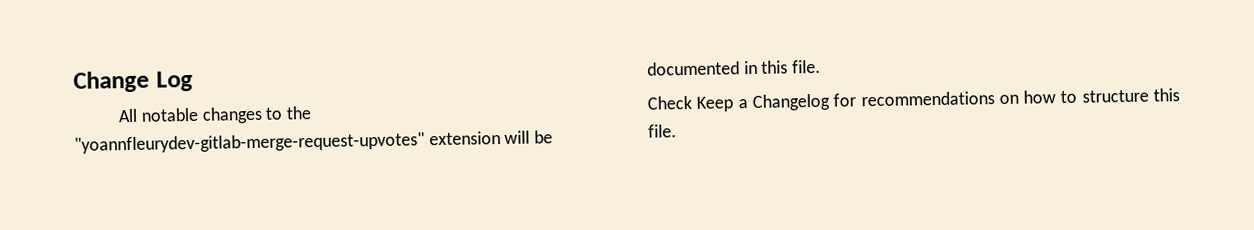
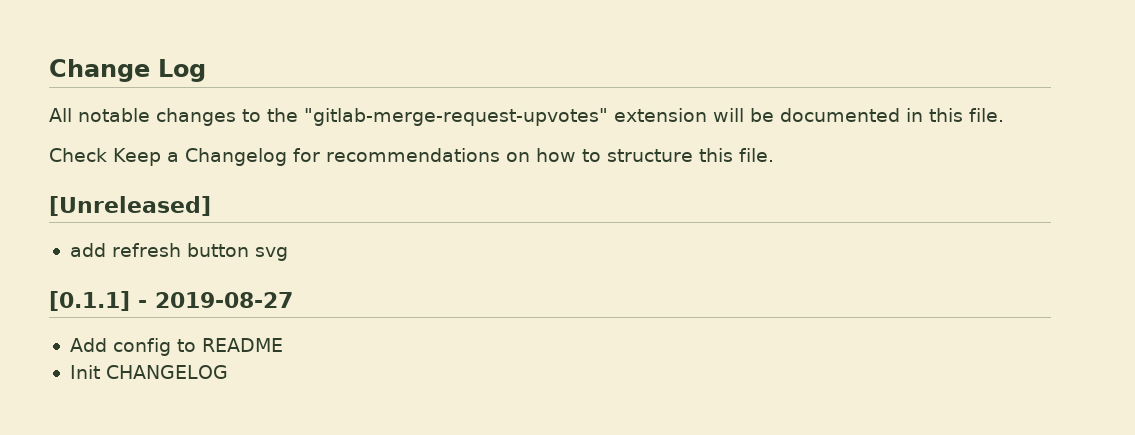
- All notable changes to the "yoannfleurydev-gitlab-merge-request-upvotes" extension will be documented in this file.
+ All notable changes to the "gitlab-merge-request-upvotes" extension will be documented in this file.
+ [Unreleased]
+ add refresh button svg
+ [0.1.1] - 2019-08-27
+ Add config to README
+ Init CHANGELOG

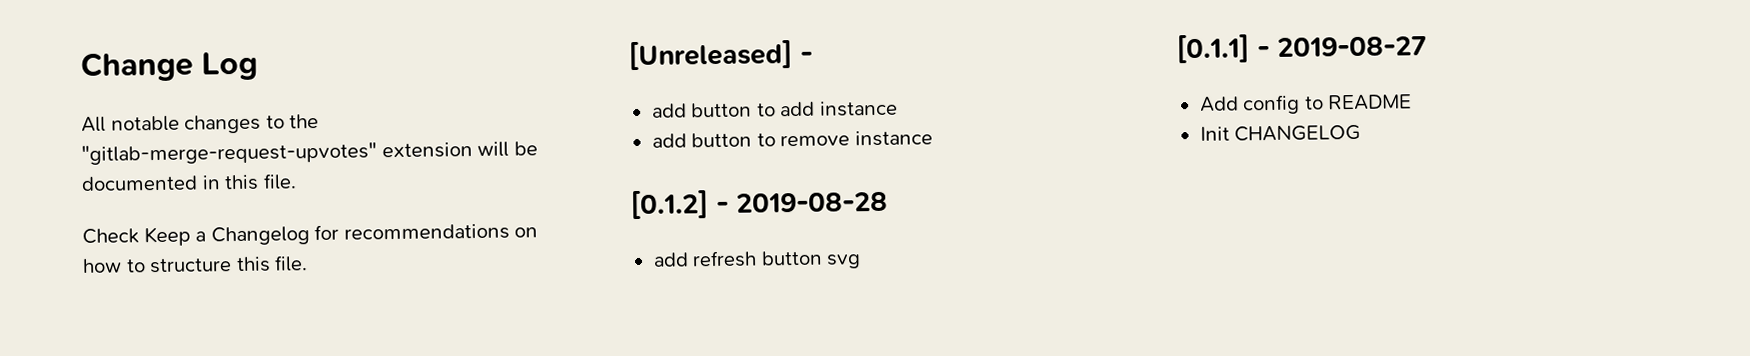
- [Unreleased]
+ [Unreleased] -
+ add button to add instance
+ add button to remove instance
+ [0.1.2] - 2019-08-28

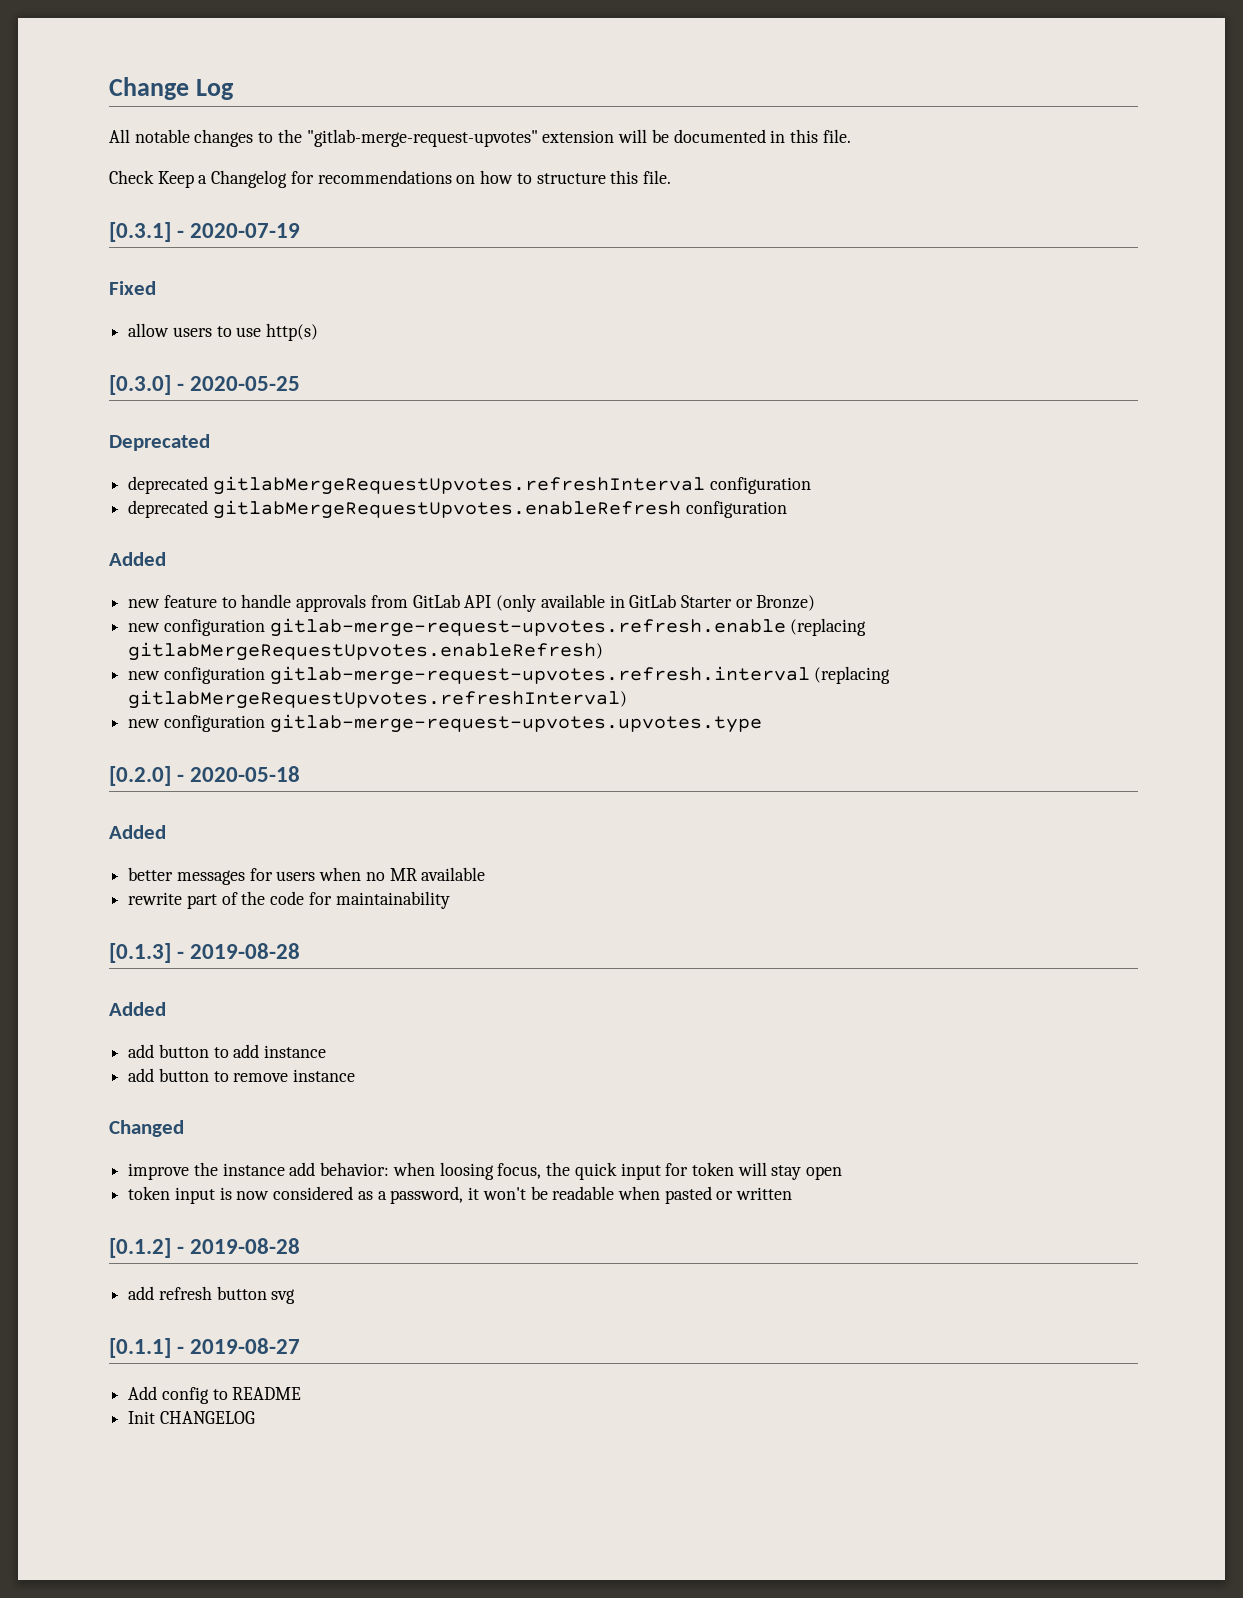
- [Unreleased] -
+ [0.3.1] - 2020-07-19
+ Fixed
+ allow users to use http(s)
+ [0.3.0] - 2020-05-25
+ Deprecated
+ deprecated gitlabMergeRequestUpvotes.refreshInterval configuration
+ deprecated gitlabMergeRequestUpvotes.enableRefresh configuration
+ Added
+ new feature to handle approvals from GitLab API (only available in GitLab Starter or Bronze)
+ new configuration gitlab-merge-request-upvotes.refresh.enable (replacing gitlabMergeRequestUpvotes.enableRefresh)
+ new configuration gitlab-merge-request-upvotes.refresh.interval (replacing gitlabMergeRequestUpvotes.refreshInterval)
+ new configuration gitlab-merge-request-upvotes.upvotes.type
+ [0.2.0] - 2020-05-18
+ Added
+ better messages for users when no MR available
+ rewrite part of the code for maintainability
+ [0.1.3] - 2019-08-28
+ Added
+ Changed
+ improve the instance add behavior: when loosing focus, the quick input for token will stay open
+ token input is now considered as a password, it won't be readable when pasted or written

